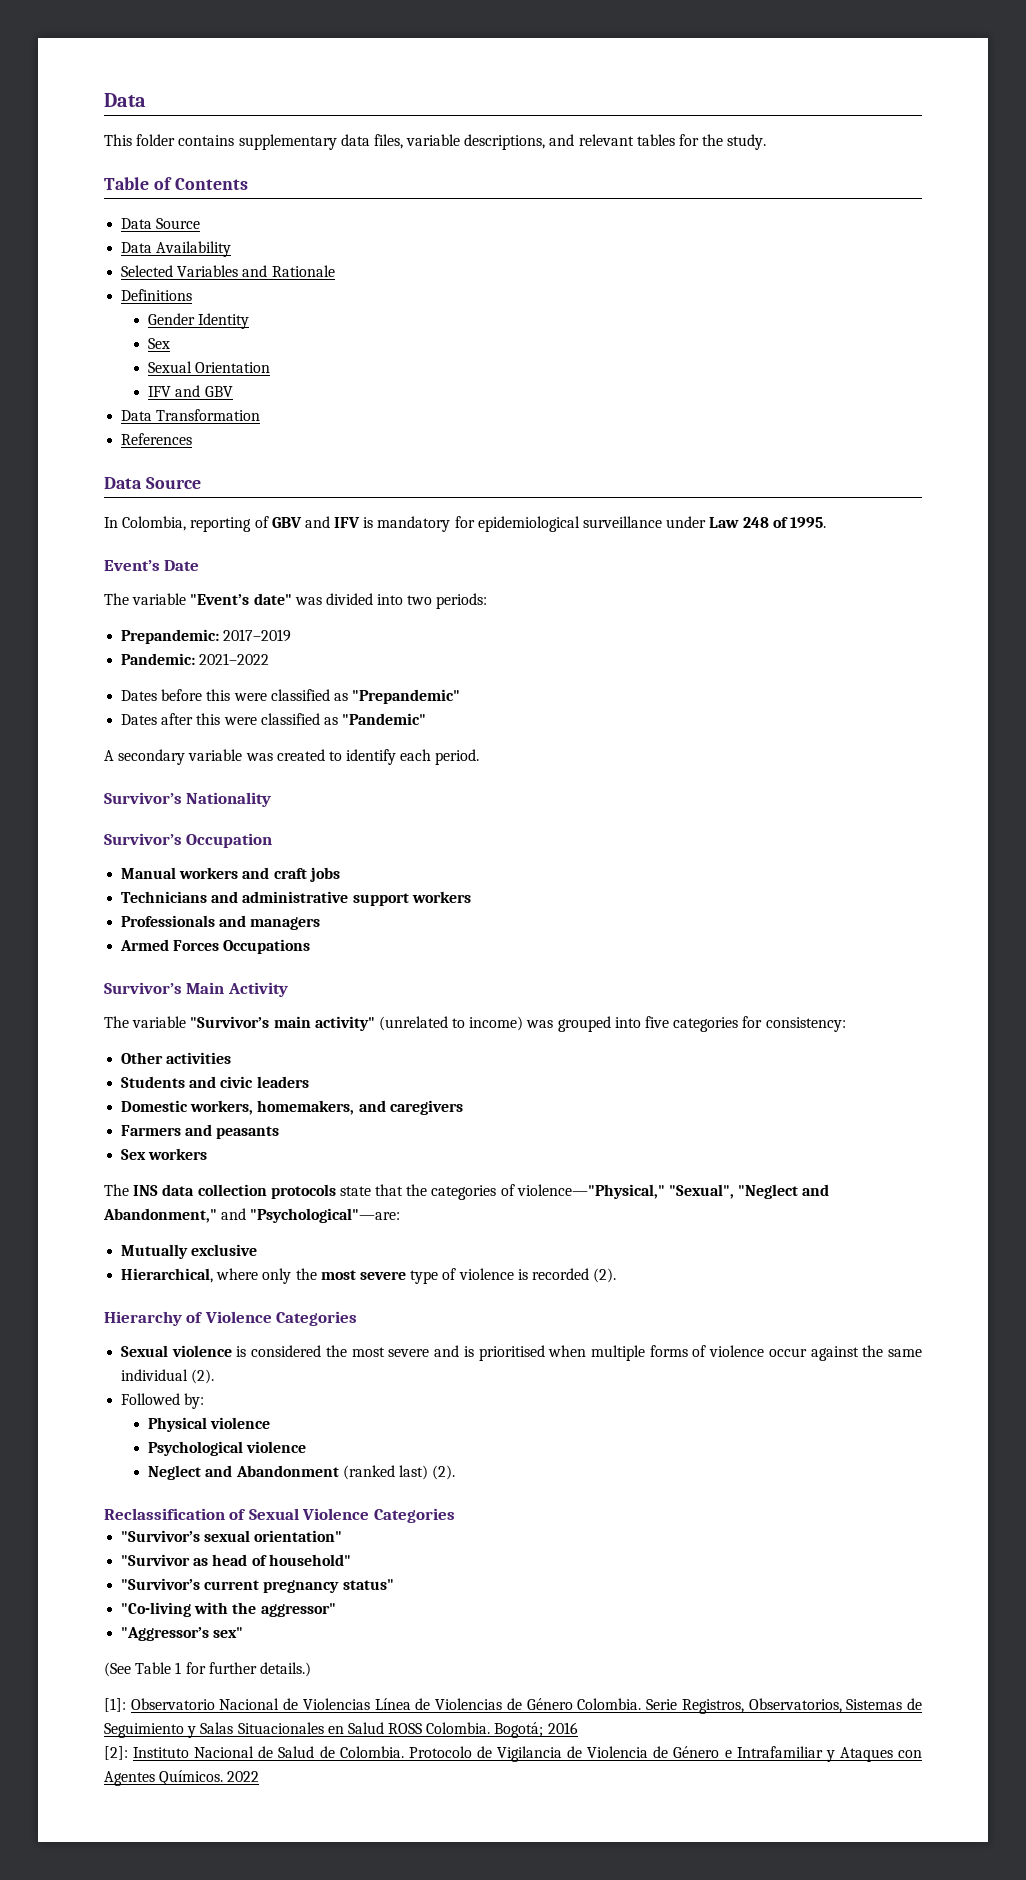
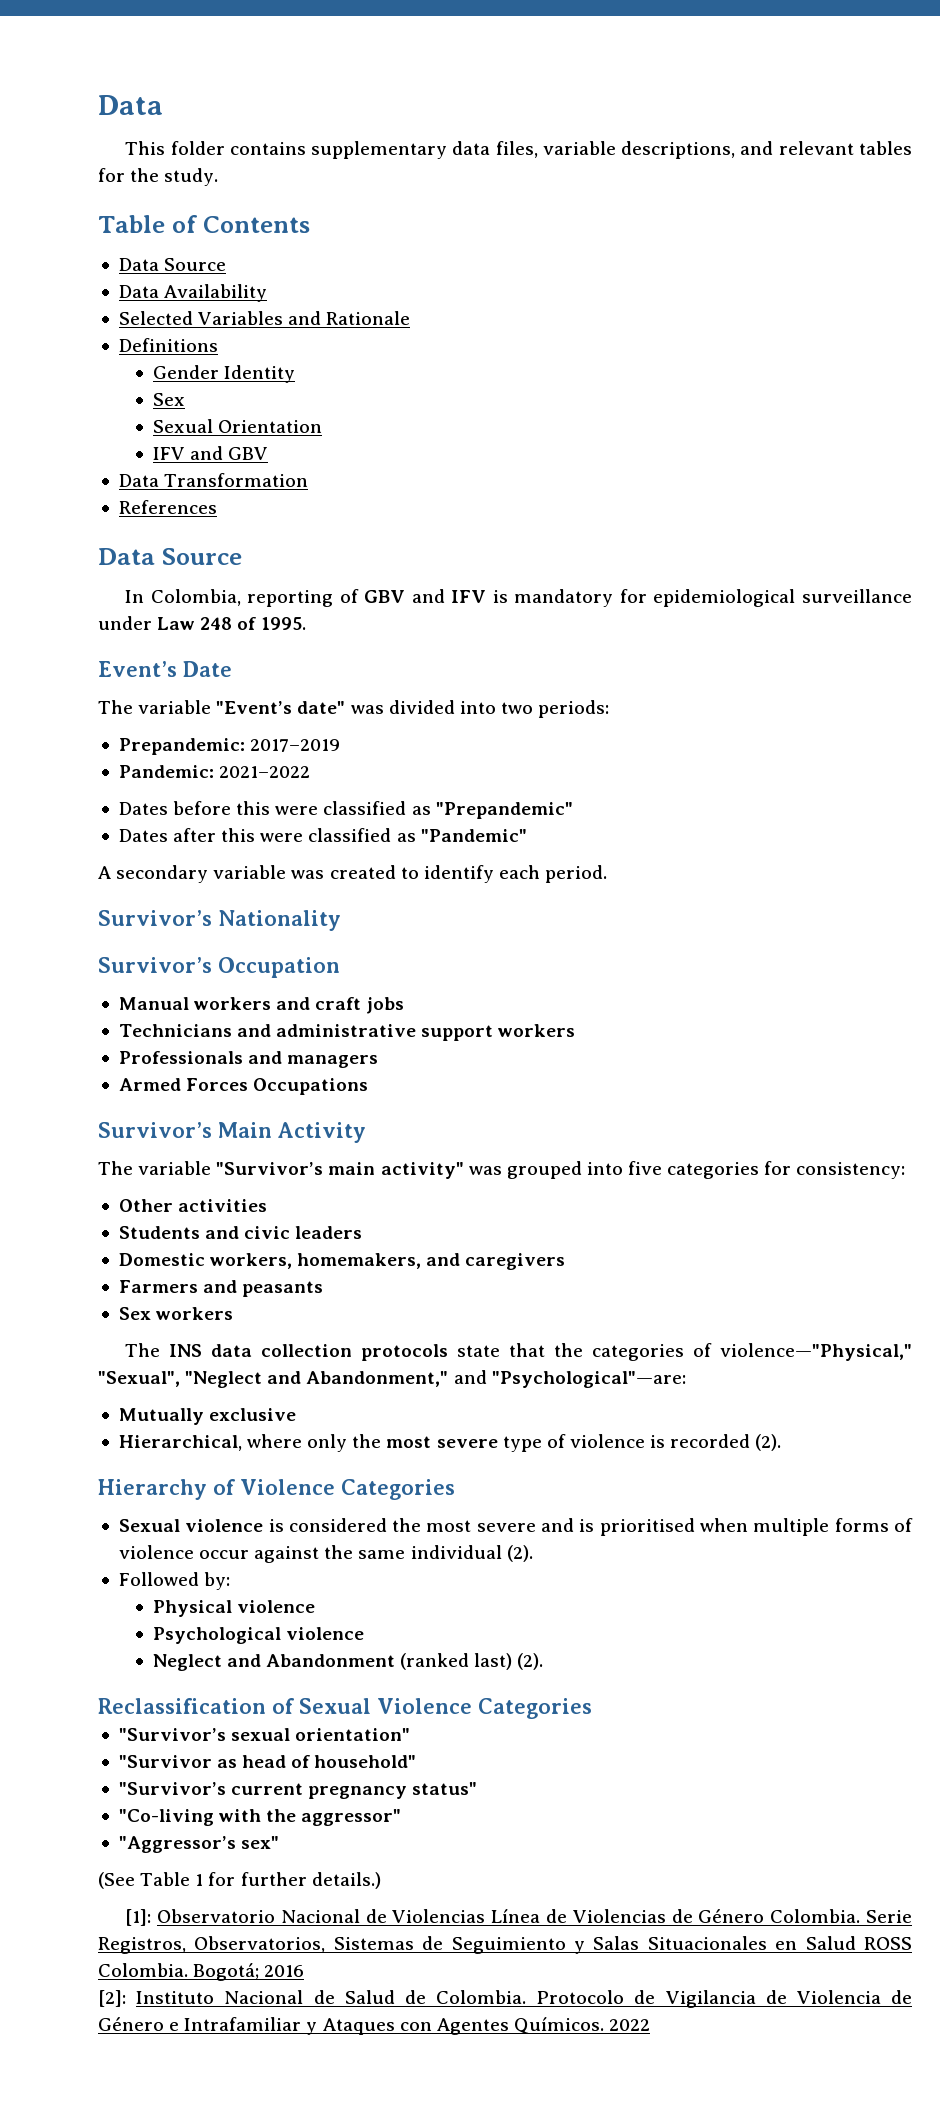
- The variable "Survivor’s main activity" (unrelated to income) was grouped into five categories for consistency:
+ The variable "Survivor’s main activity" was grouped into five categories for consistency:

